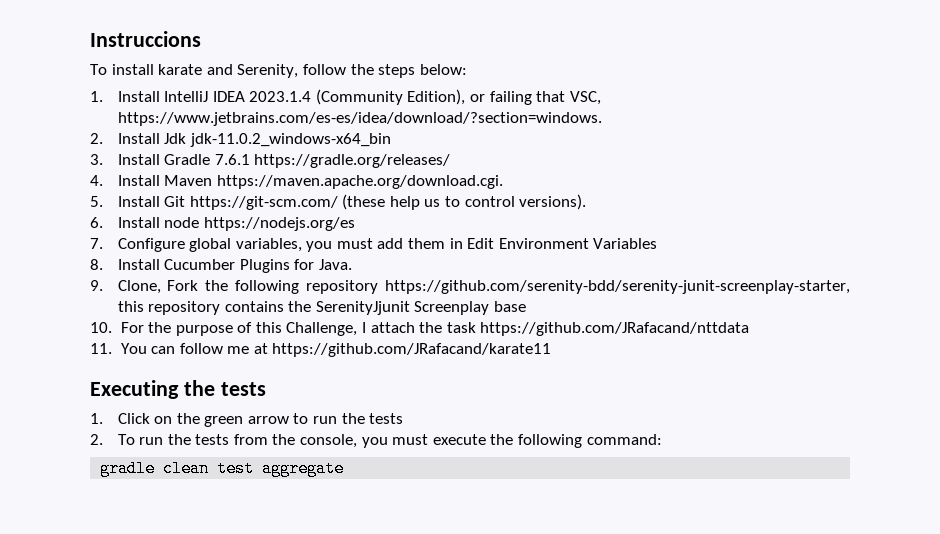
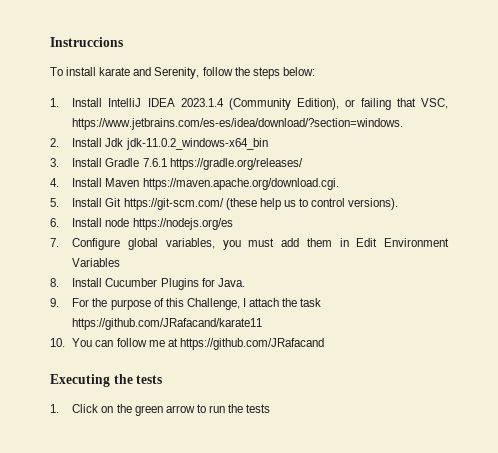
- 9. Clone, Fork the following repository https://github.com/serenity-bdd/serenity-junit-screenplay-starter, this repository contains the SerenityJjunit Screenplay base
- 10. For the purpose of this Challenge, I attach the task https://github.com/JRafacand/nttdata
- 11. You can follow me at https://github.com/JRafacand/karate11
+ 9. For the purpose of this Challenge, I attach the task https://github.com/JRafacand/karate11
+ 10. You can follow me at https://github.com/JRafacand
- 2. To run the tests from the console, you must execute the following command:
- gradle clean test aggregate

